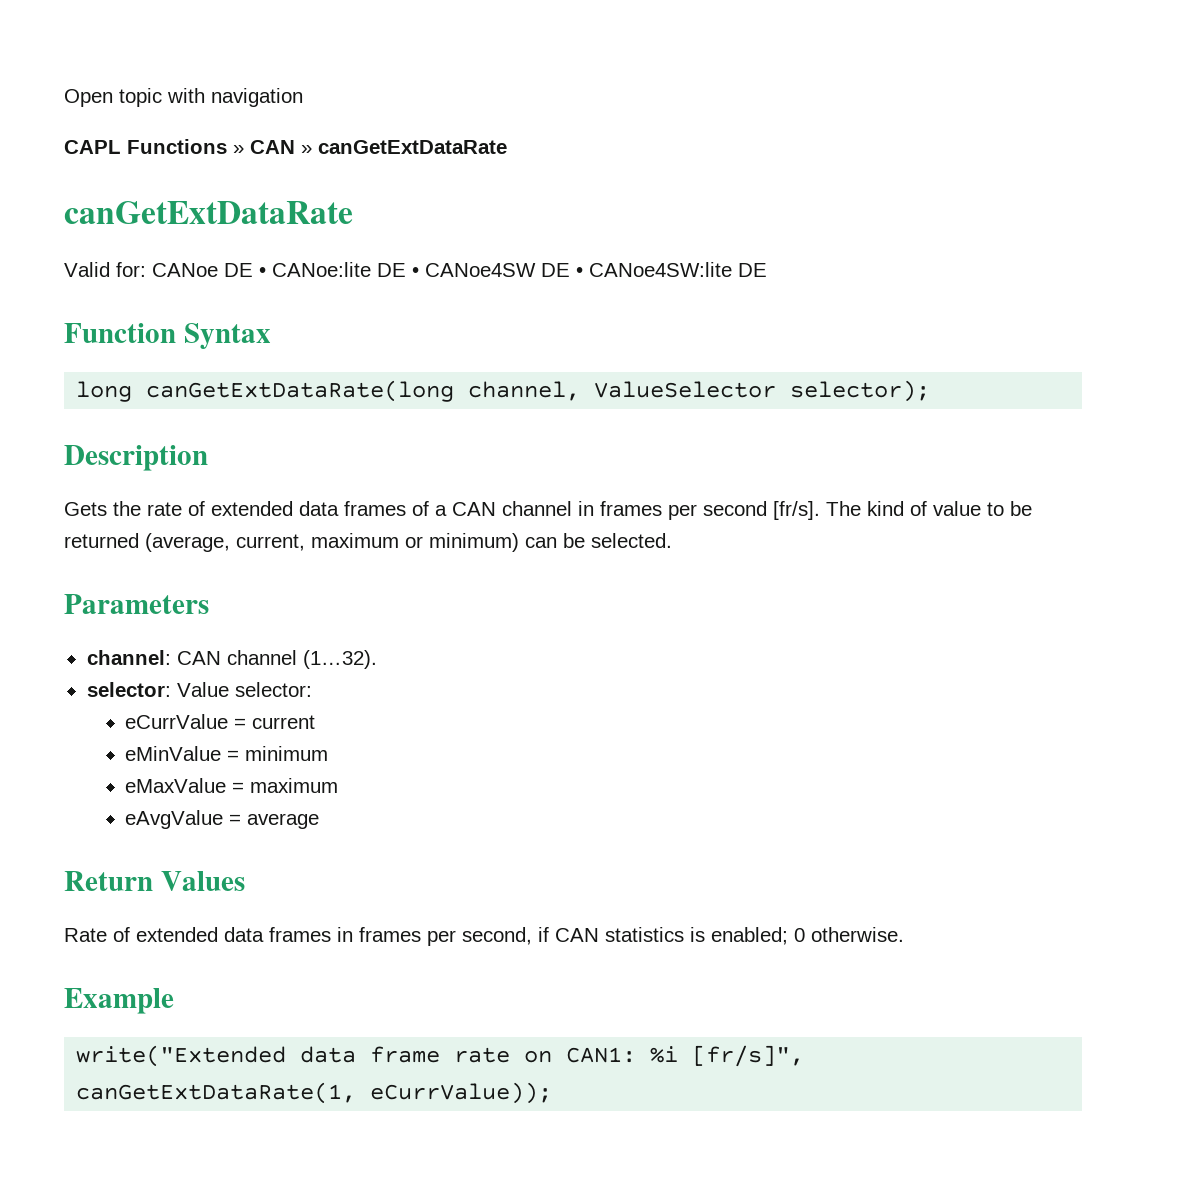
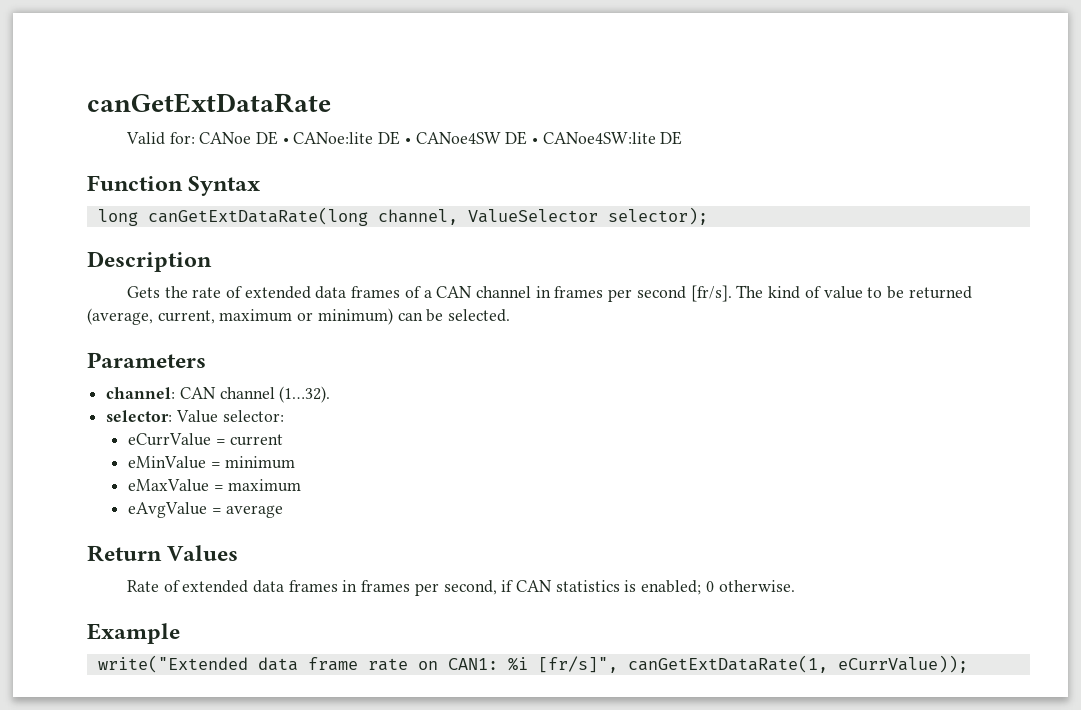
- Open topic with navigation
- CAPL Functions » CAN » canGetExtDataRate

